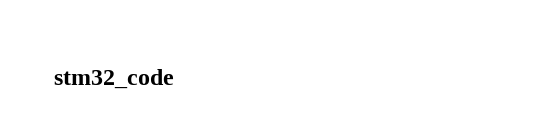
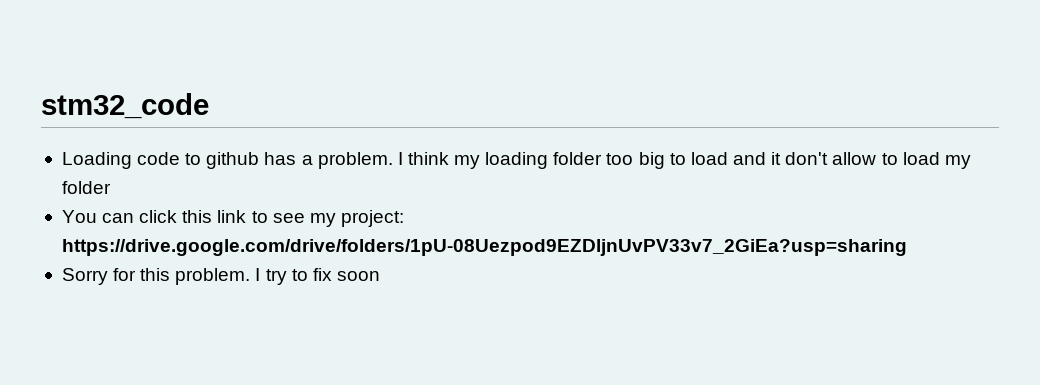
+ Loading code to github has a problem. I think my loading folder too big to load and it don't allow to load my folder
+ You can click this link to see my project: https://drive.google.com/drive/folders/1pU-08Uezpod9EZDljnUvPV33v7_2GiEa?usp=sharing
+ Sorry for this problem. I try to fix soon

